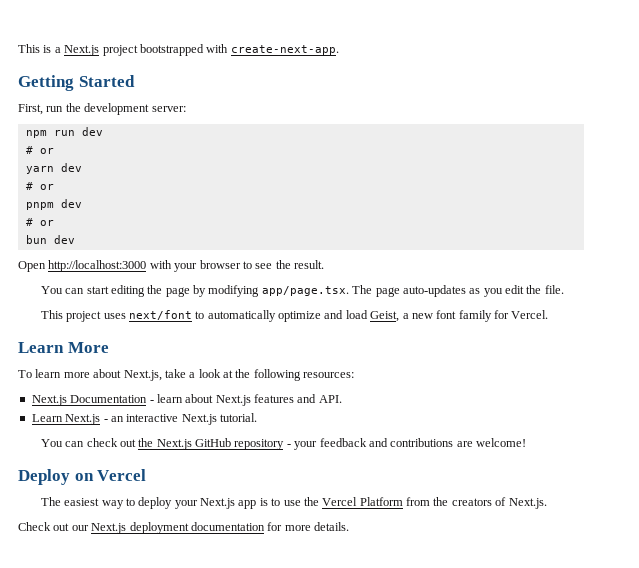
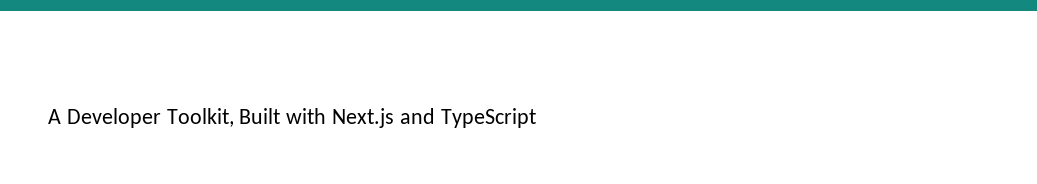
- This is a Next.js project bootstrapped with create-next-app.
- Getting Started
- First, run the development server:
- npm run dev
- # or
- yarn dev
- # or
- pnpm dev
- # or
- bun dev
- Open http://localhost:3000 with your browser to see the result.
- You can start editing the page by modifying app/page.tsx. The page auto-updates as you edit the file.
- This project uses next/font to automatically optimize and load Geist, a new font family for Vercel.
- Learn More
- To learn more about Next.js, take a look at the following resources:
- Next.js Documentation - learn about Next.js features and API.
- Learn Next.js - an interactive Next.js tutorial.
- You can check out the Next.js GitHub repository - your feedback and contributions are welcome!
- Deploy on Vercel
- The easiest way to deploy your Next.js app is to use the Vercel Platform from the creators of Next.js.
- Check out our Next.js deployment documentation for more details.
+ A Developer Toolkit, Built with Next.js and TypeScript

